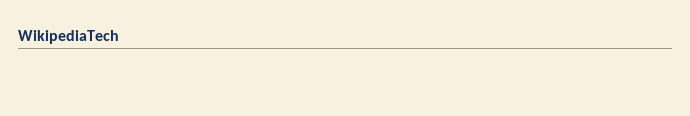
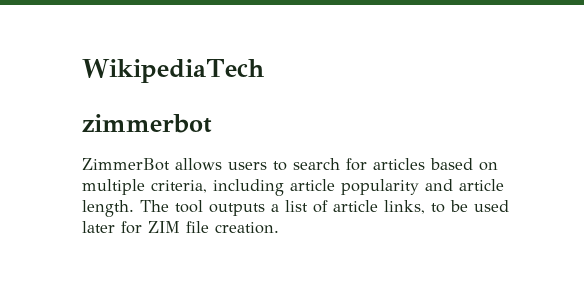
+ zimmerbot
+ ZimmerBot allows users to search for articles based on multiple criteria, including article popularity and article length. The tool outputs a list of article links, to be used later for ZIM file creation.

